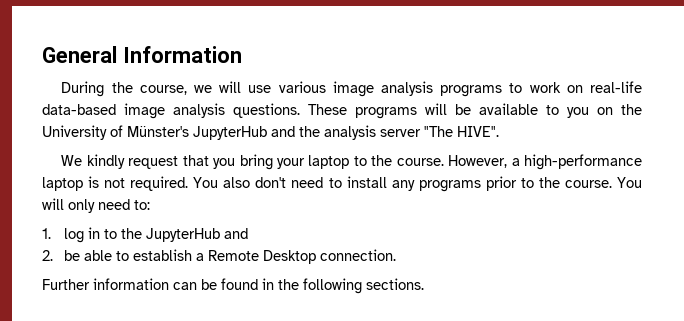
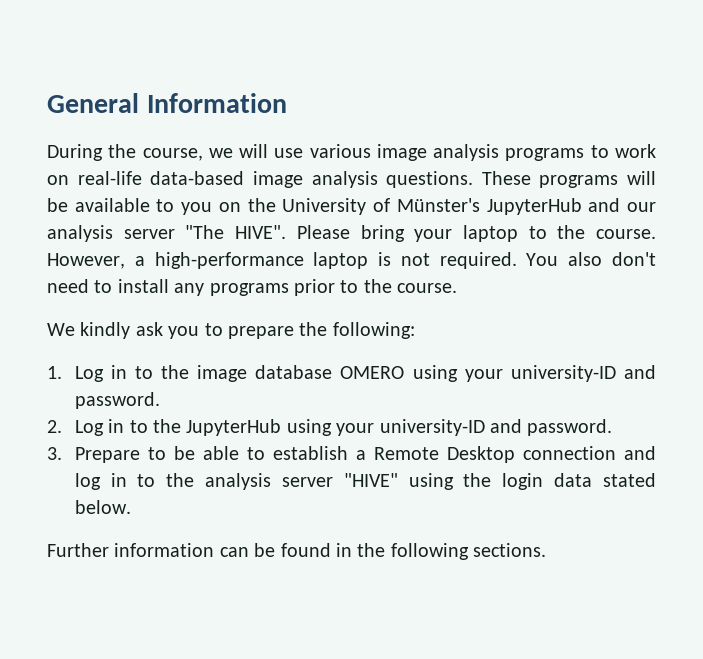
- These programs will be available to you on the University of Münster's JupyterHub and the analysis server "The HIVE".
- We kindly request that you bring your laptop to the course.
+ These programs will be available to you on the University of Münster's JupyterHub and our analysis server "The HIVE". Please bring your laptop to the course.
- You also don't need to install any programs prior to the course. You will only need to:
- 1. log in to the JupyterHub and
- 2. be able to establish a Remote Desktop connection.
+ You also don't need to install any programs prior to the course.
+ We kindly ask you to prepare the following:
+ 1. Log in to the image database OMERO using your university-ID and password.
+ 2. Log in to the JupyterHub using your university-ID and password.
+ 3. Prepare to be able to establish a Remote Desktop connection and log in to the analysis server "HIVE" using the login data stated below.

